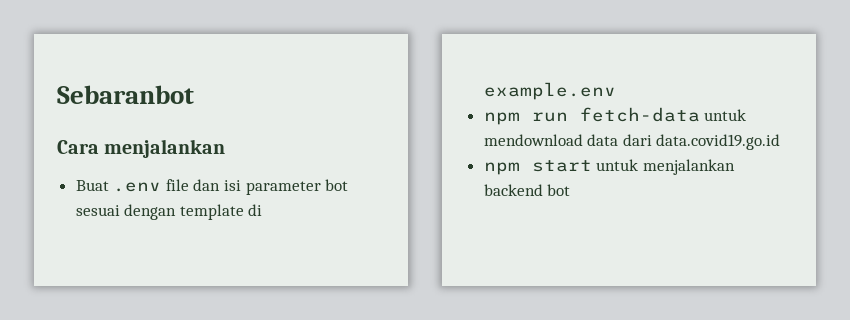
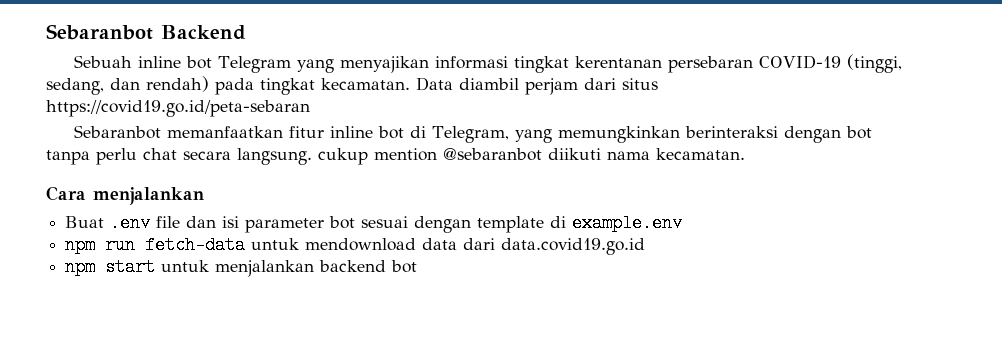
- Sebaranbot
+ Sebaranbot Backend
+ Sebuah inline bot Telegram yang menyajikan informasi tingkat kerentanan persebaran COVID-19 (tinggi, sedang, dan rendah) pada tingkat kecamatan. Data diambil perjam dari situs https://covid19.go.id/peta-sebaran
+ Sebaranbot memanfaatkan fitur inline bot di Telegram, yang memungkinkan berinteraksi dengan bot tanpa perlu chat secara langsung. cukup mention @sebaranbot diikuti nama kecamatan.

